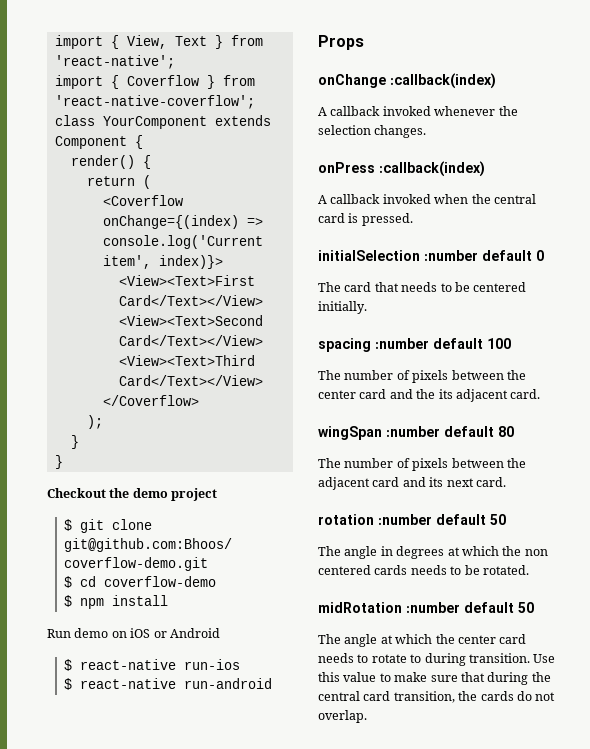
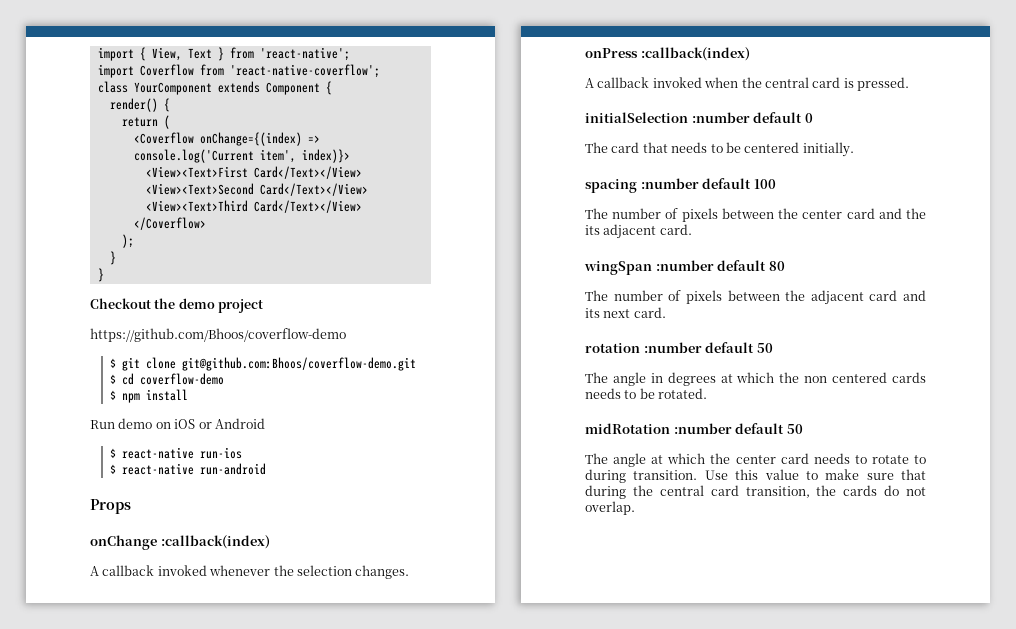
- import { Coverflow } from 'react-native-coverflow';
+ import Coverflow from 'react-native-coverflow';
+ https://github.com/Bhoos/coverflow-demo

